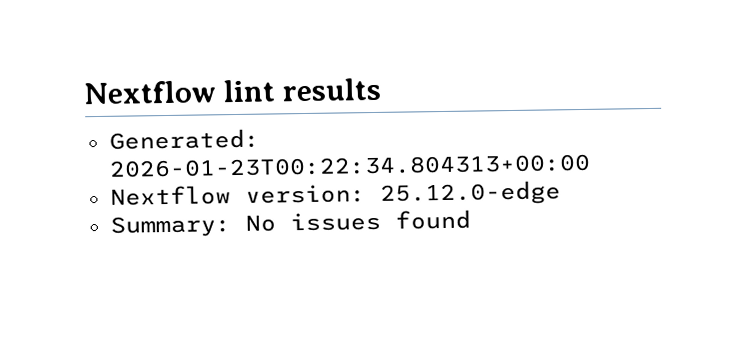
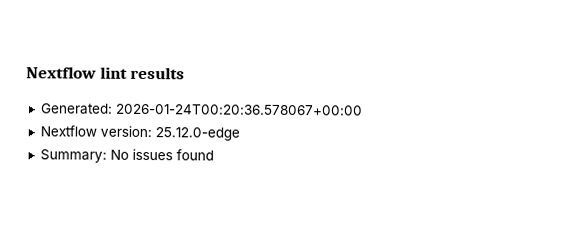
- Generated: 2026-01-23T00:22:34.804313+00:00
+ Generated: 2026-01-24T00:20:36.578067+00:00

